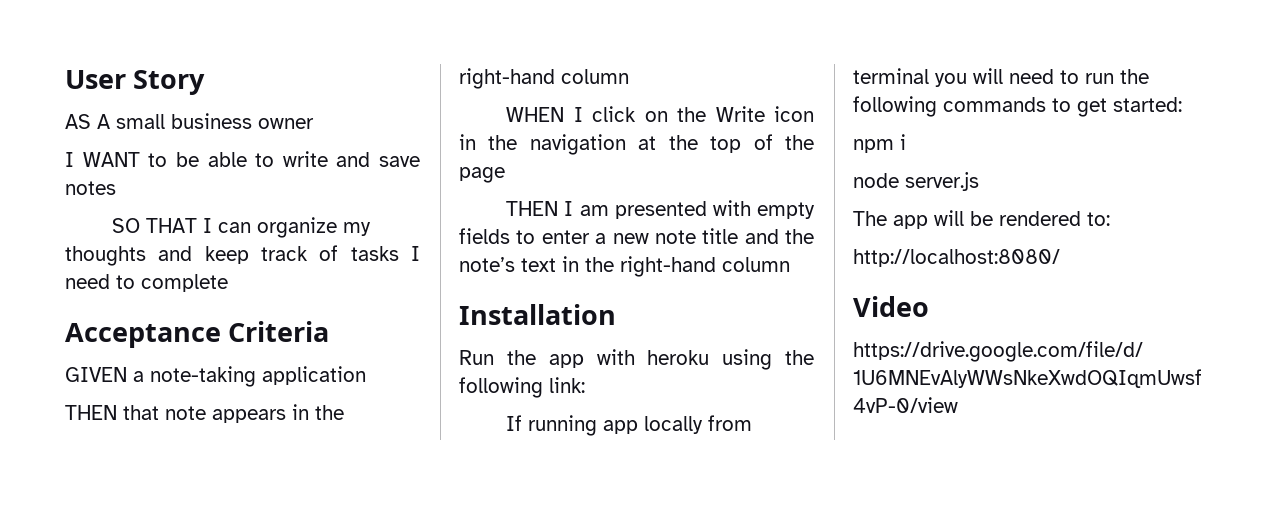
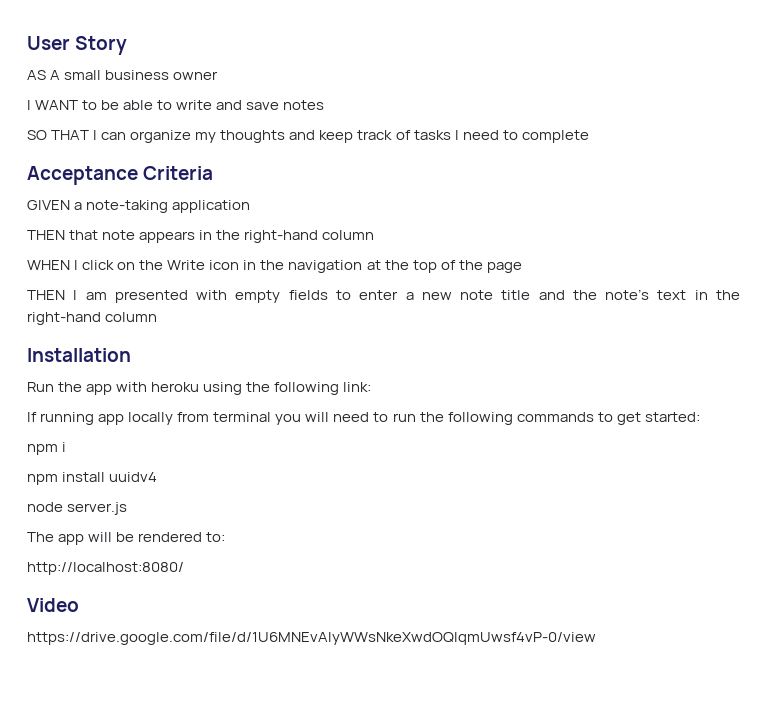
+ npm install uuidv4

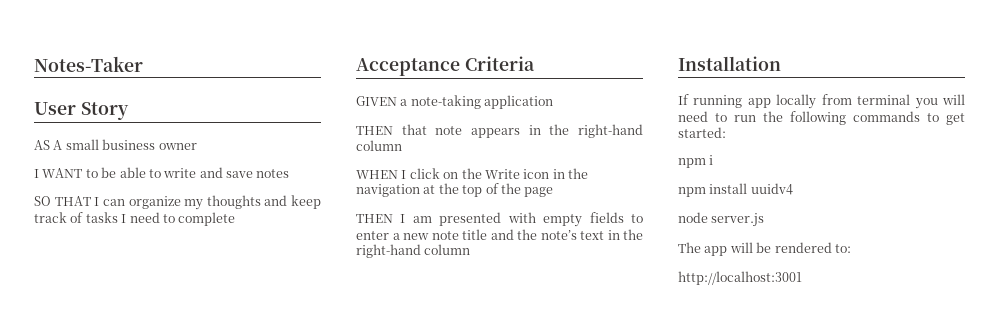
+ Notes-Taker
- Run the app with heroku using the following link:
- http://localhost:8080/
- Video
- https://drive.google.com/file/d/1U6MNEvAlyWWsNkeXwdOQIqmUwsf4vP-0/view
+ http://localhost:3001

